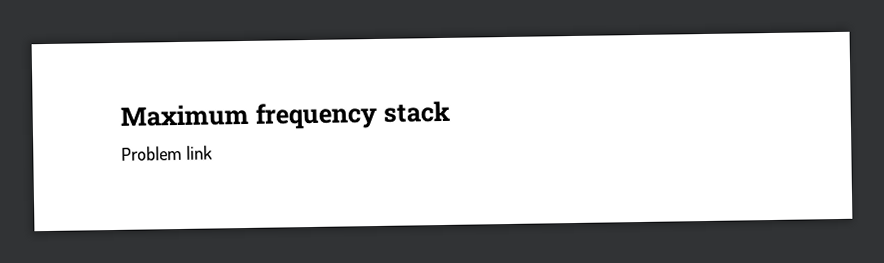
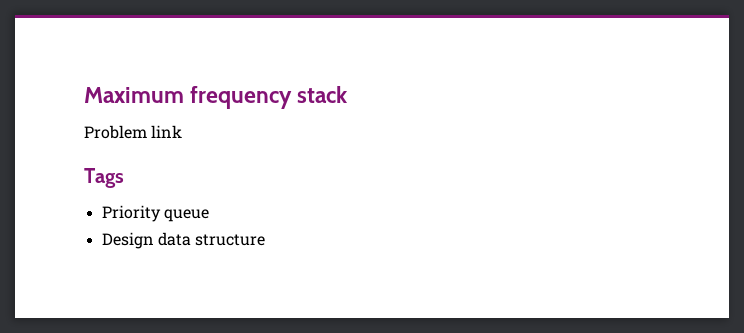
+ Tags
+ Priority queue
+ Design data structure

